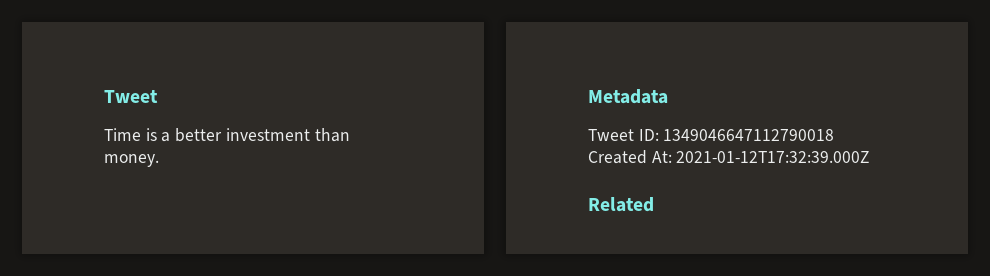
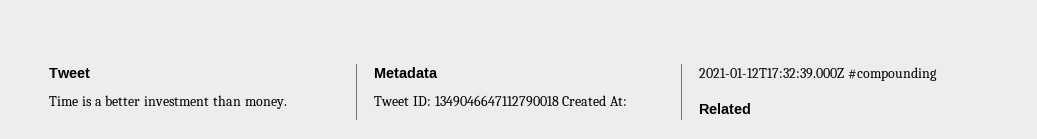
- Tweet ID: 1349046647112790018 Created At: 2021-01-12T17:32:39.000Z
+ Tweet ID: 1349046647112790018 Created At: 2021-01-12T17:32:39.000Z #compounding

